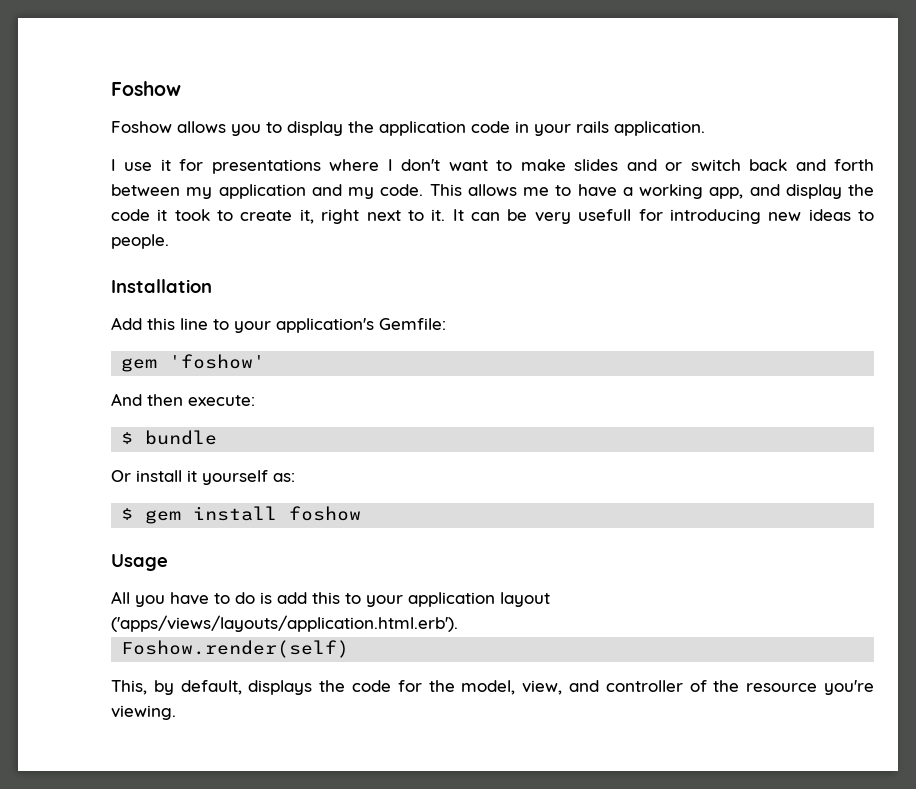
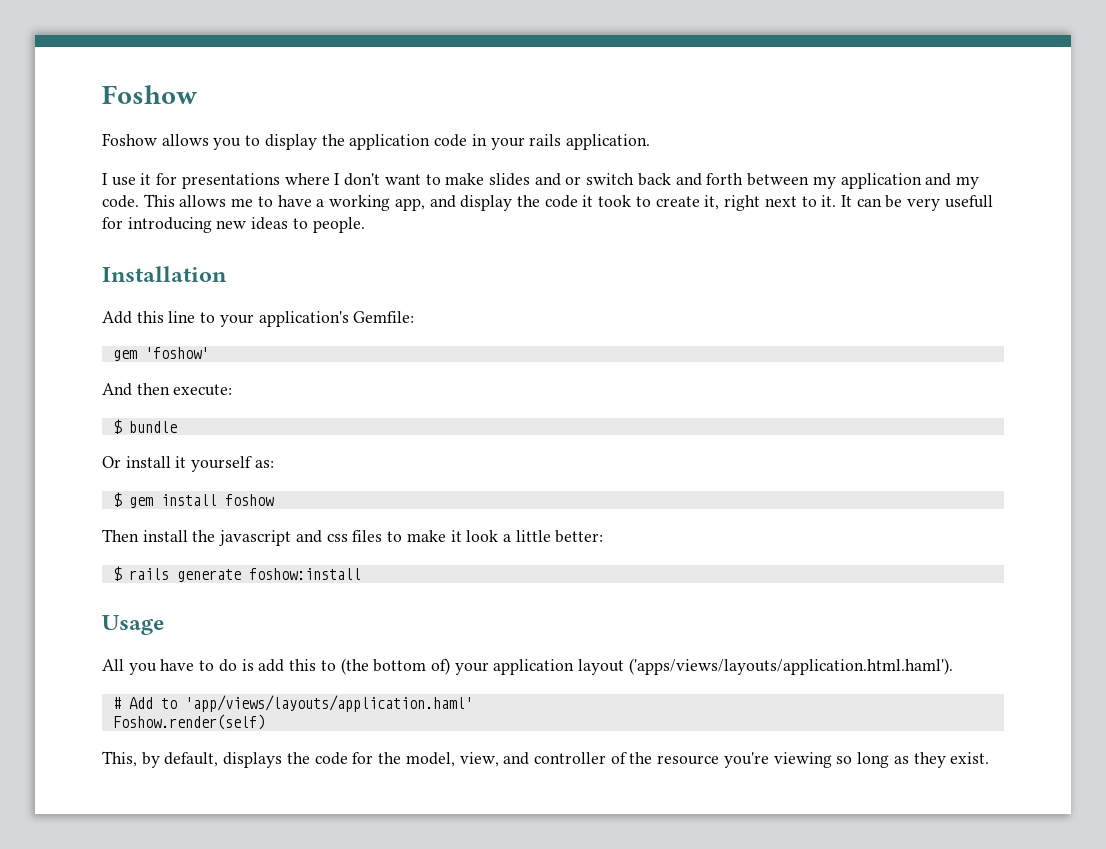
+ Then install the javascript and css files to make it look a little better:
+ $ rails generate foshow:install
- All you have to do is add this to your application layout ('apps/views/layouts/application.html.erb').
+ All you have to do is add this to (the bottom of) your application layout ('apps/views/layouts/application.html.haml').
+ # Add to 'app/views/layouts/application.haml'
- This, by default, displays the code for the model, view, and controller of the resource you're viewing.
+ This, by default, displays the code for the model, view, and controller of the resource you're viewing so long as they exist.

